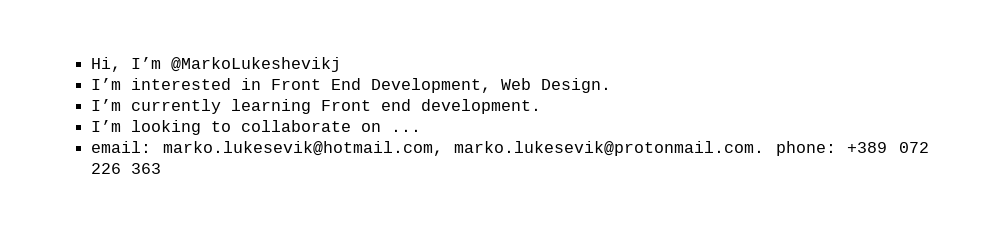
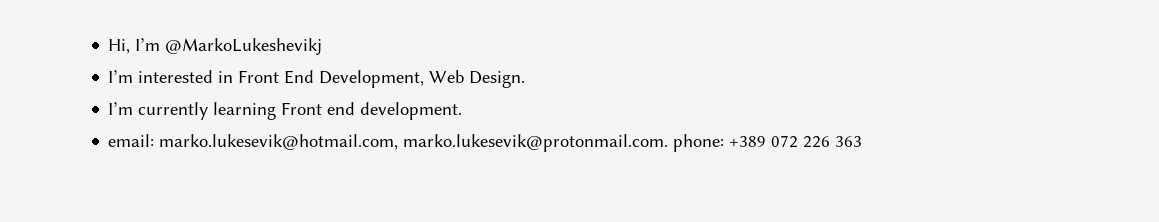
- I’m looking to collaborate on ...

